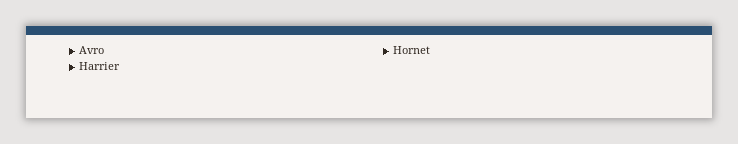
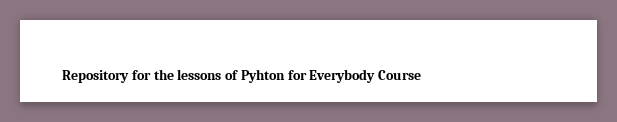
- Avro
- Harrier
- Hornet
+ Repository for the lessons of Pyhton for Everybody Course

